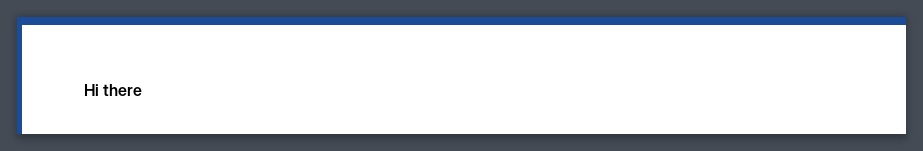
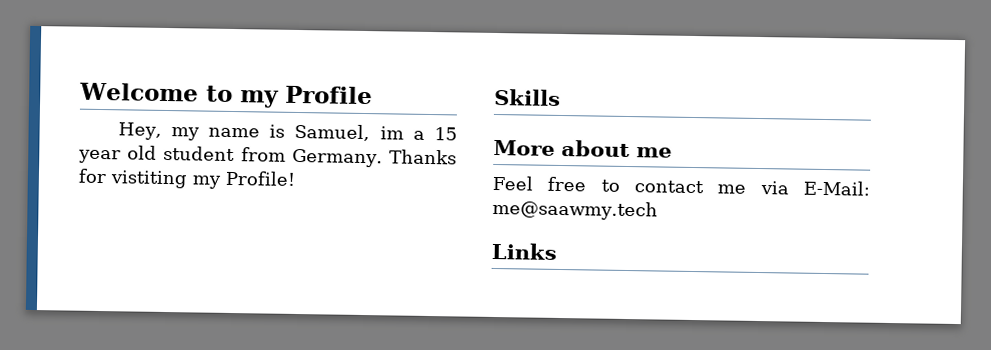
- Hi there
+ Welcome to my Profile
+ Hey, my name is Samuel, im a 15 year old student from Germany. Thanks for vistiting my Profile!
+ Skills
+ More about me
+ Feel free to contact me via E-Mail: me@saawmy.tech
+ Links

